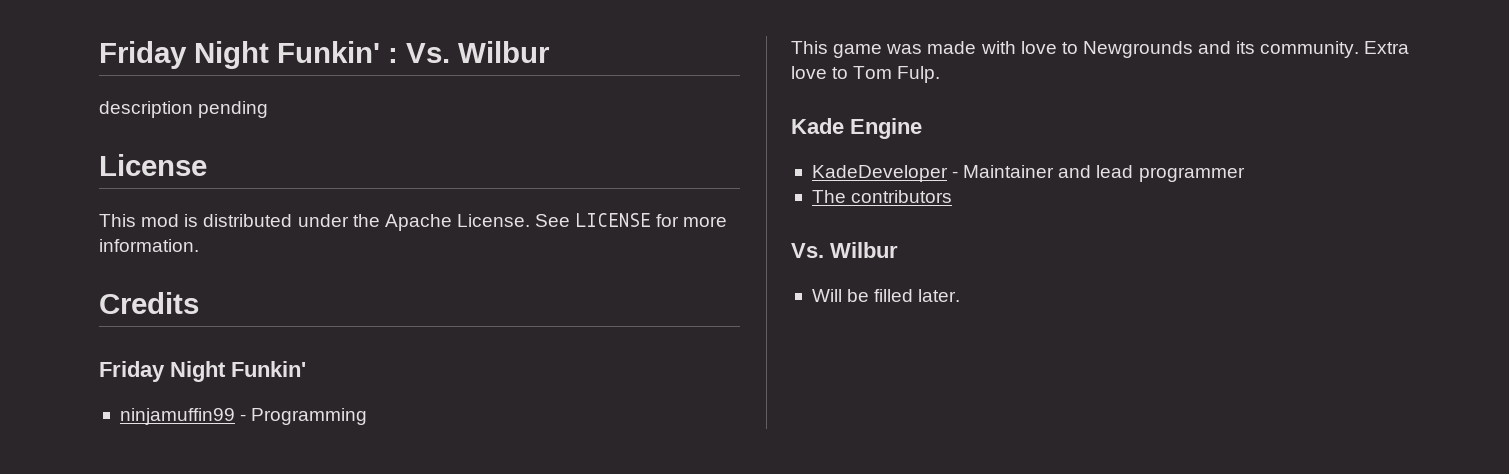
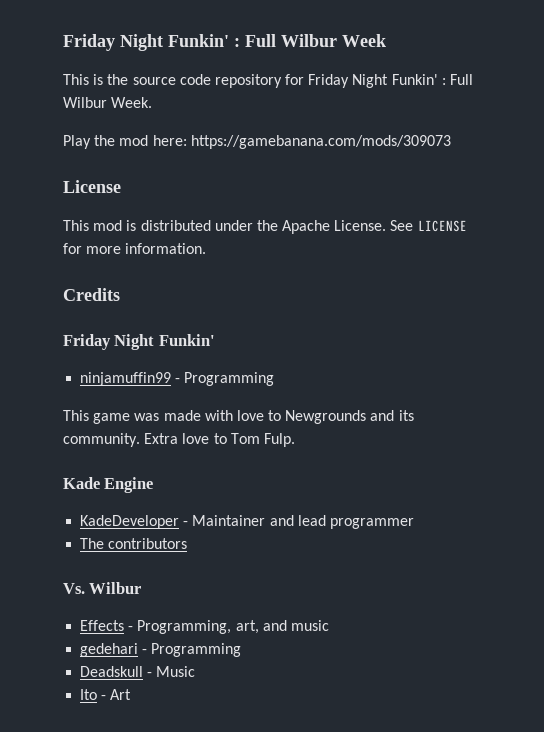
- Friday Night Funkin' : Vs. Wilbur
- description pending
+ Friday Night Funkin' : Full Wilbur Week
+ This is the source code repository for Friday Night Funkin' : Full Wilbur Week.
+ Play the mod here: https://gamebanana.com/mods/309073
- Will be filled later.
+ Effects - Programming, art, and music
+ gedehari - Programming
+ Deadskull - Music
+ Ito - Art

